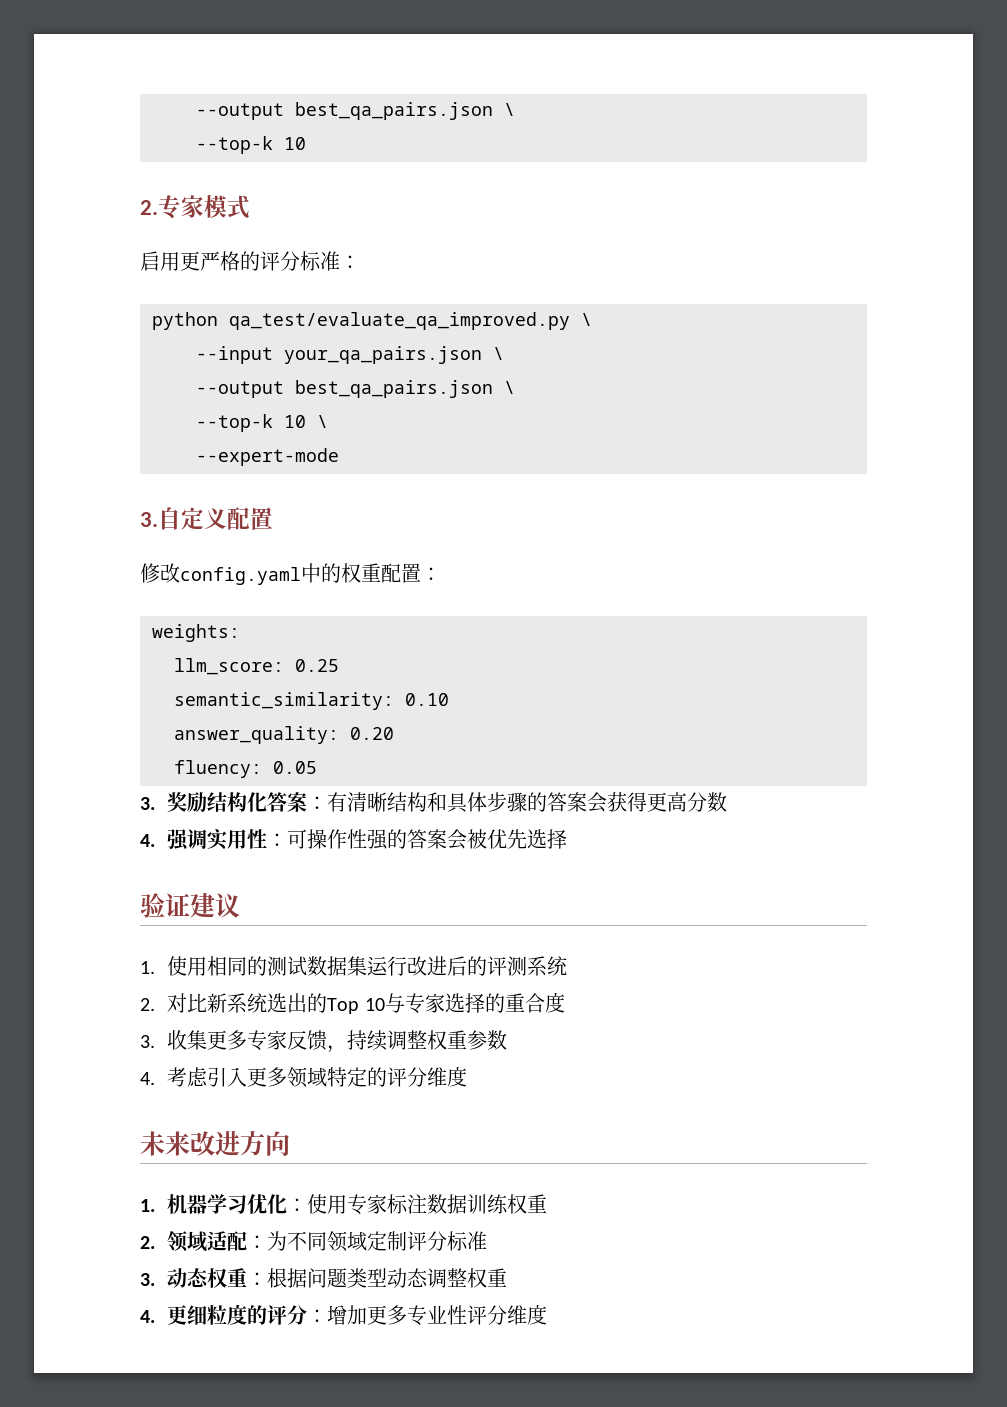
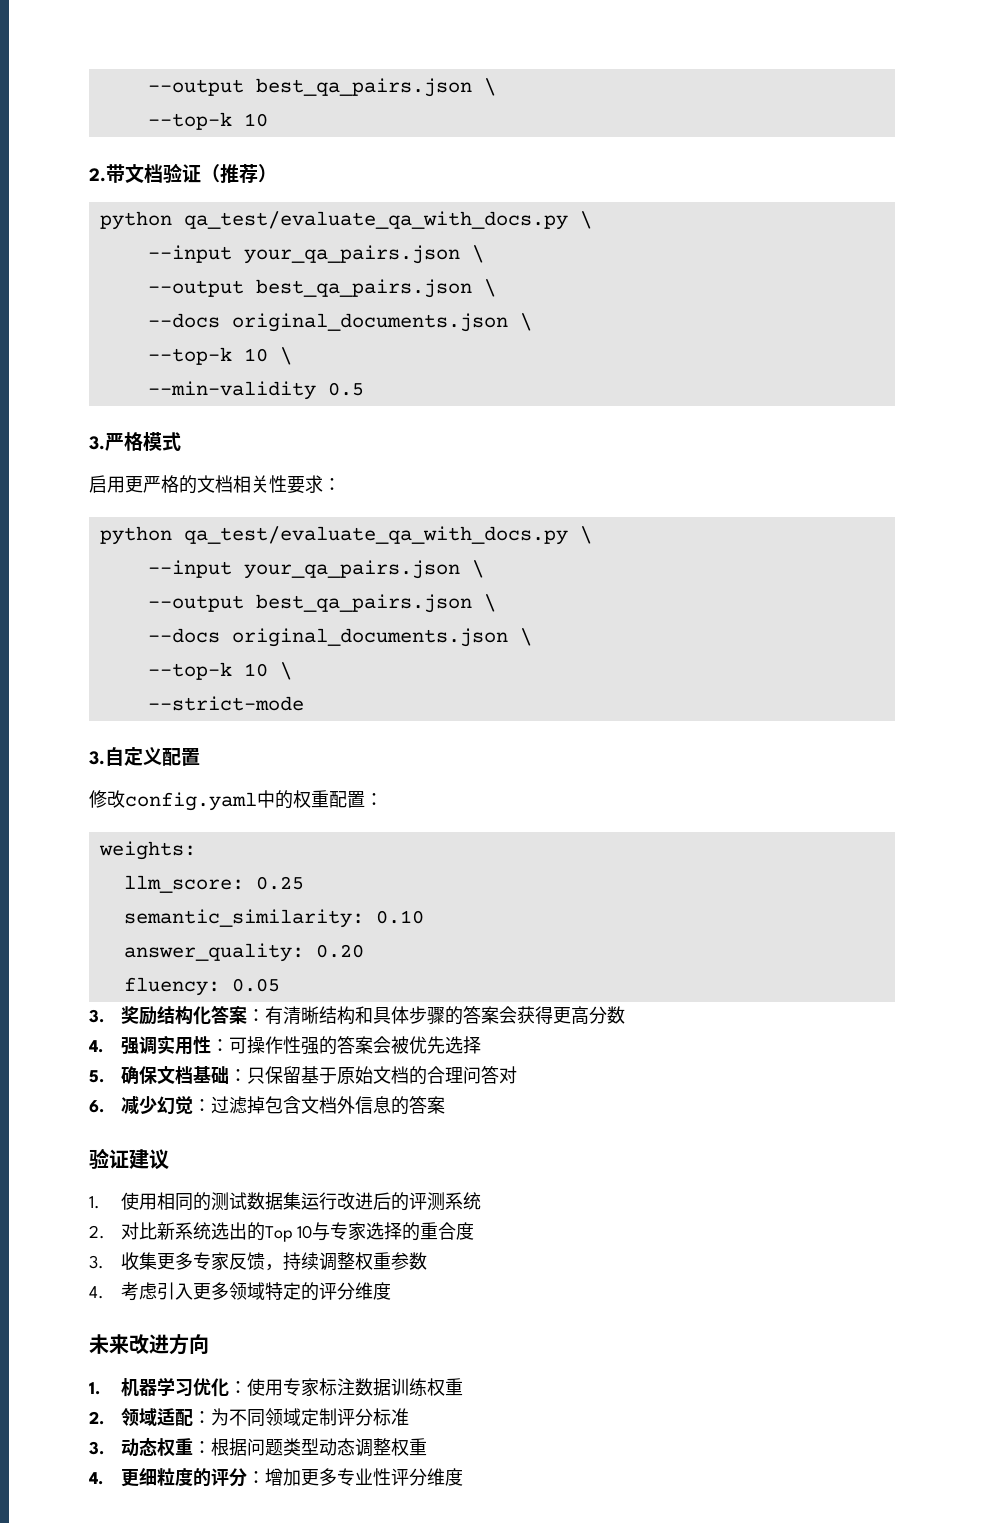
- 2.专家模式
- 启用更严格的评分标准：
- python qa_test/evaluate_qa_improved.py \
+ 2.带文档验证（推荐）
+ python qa_test/evaluate_qa_with_docs.py \
  --input your_qa_pairs.json \
  --output best_qa_pairs.json \
+ --docs original_documents.json \
  --top-k 10 \
- --expert-mode
+ --min-validity 0.5
+ 3.严格模式
+ 启用更严格的文档相关性要求：
+ python qa_test/evaluate_qa_with_docs.py \
+ --input your_qa_pairs.json \
+ --output best_qa_pairs.json \
+ --docs original_documents.json \
+ --top-k 10 \
+ --strict-mode
+ 5.确保文档基础：只保留基于原始文档的合理问答对
+ 6.减少幻觉：过滤掉包含文档外信息的答案

